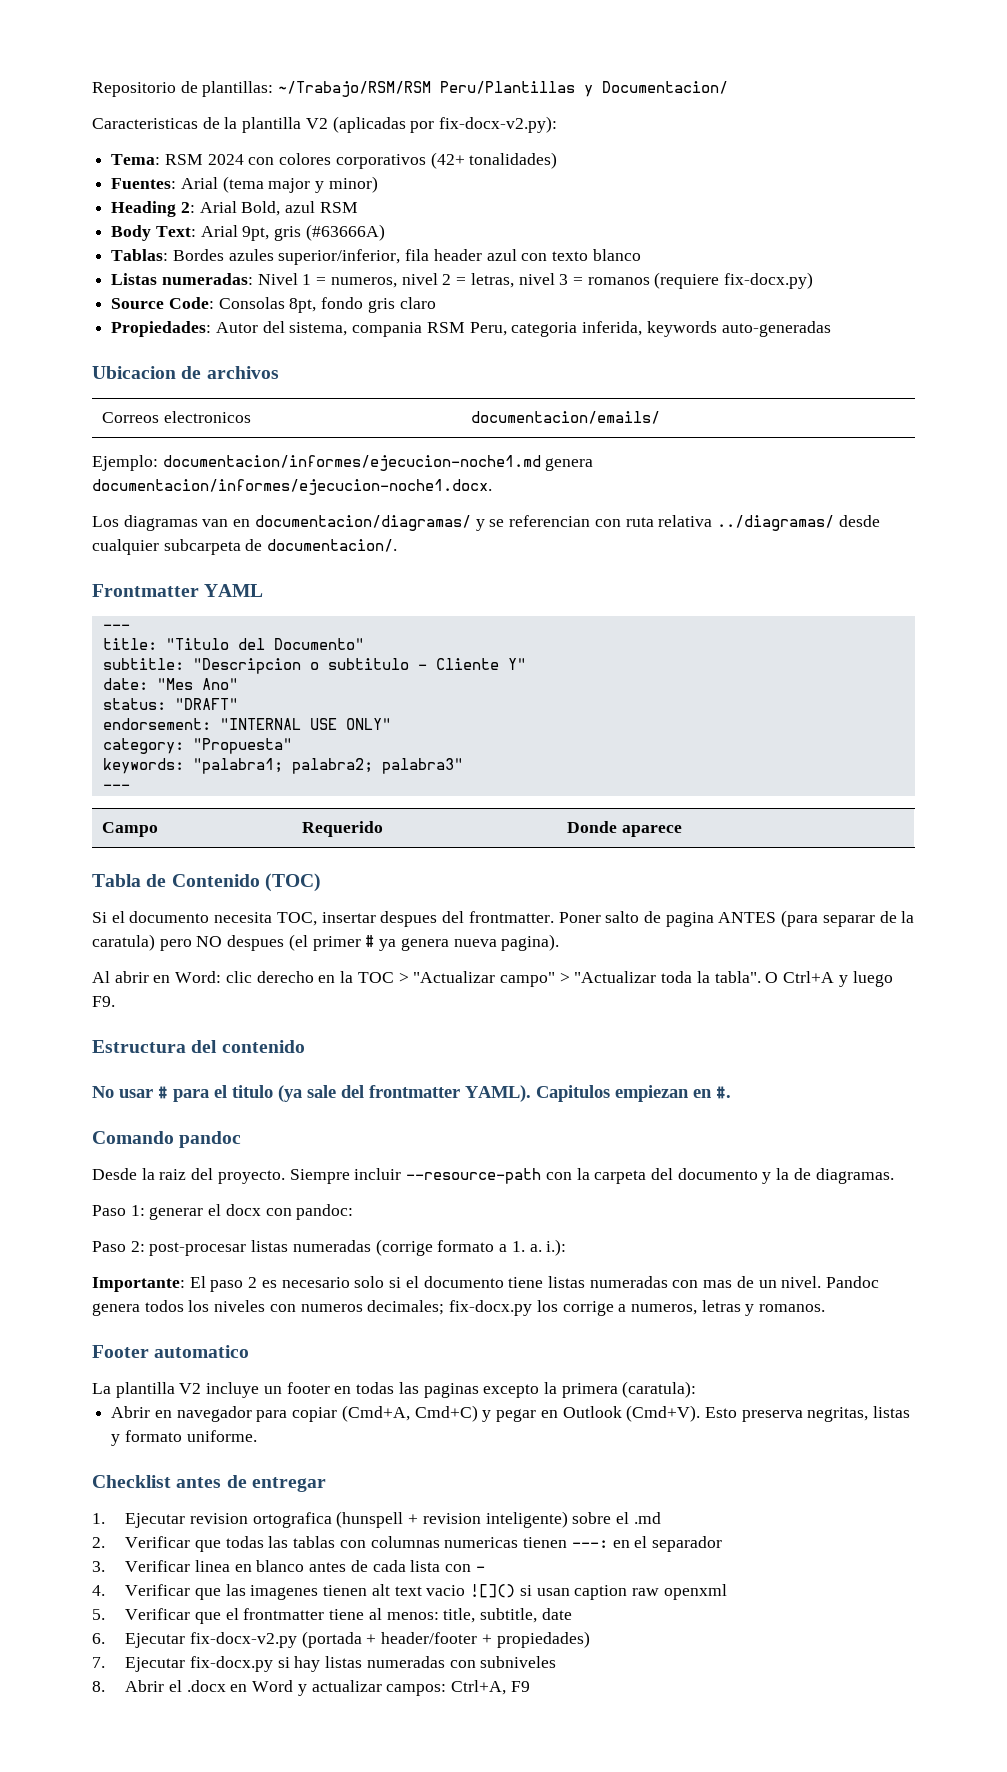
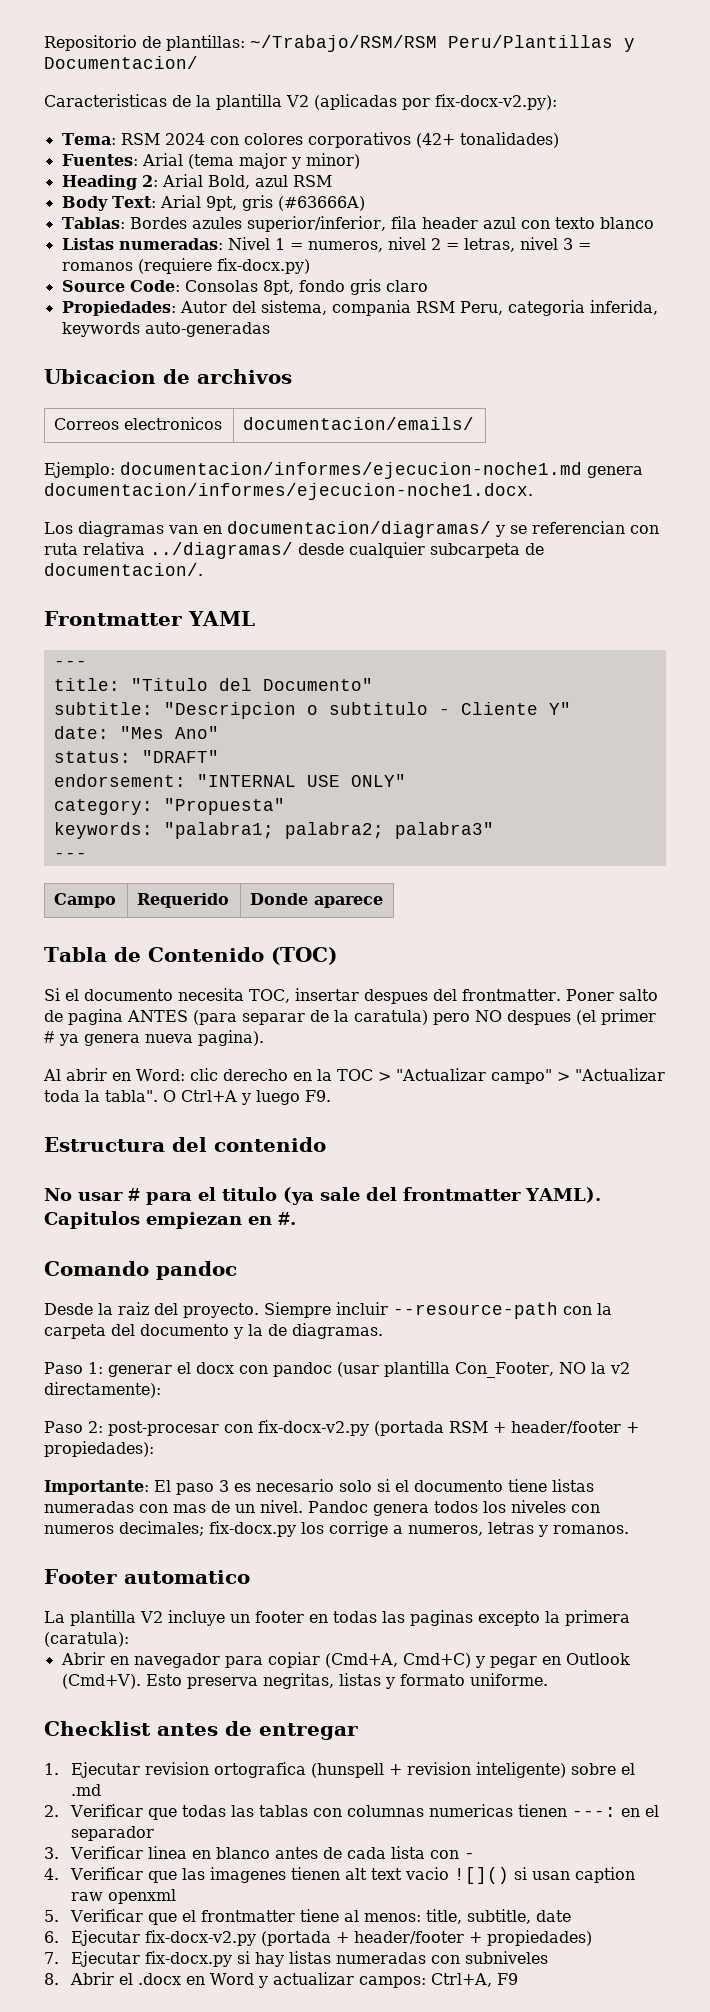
- Paso 1: generar el docx con pandoc:
- Paso 2: post-procesar listas numeradas (corrige formato a 1. a. i.):
+ Paso 1: generar el docx con pandoc (usar plantilla Con_Footer, NO la v2 directamente):
+ Paso 2: post-procesar con fix-docx-v2.py (portada RSM + header/footer + propiedades):
- Importante: El paso 2 es necesario solo si el documento tiene listas numeradas con mas de un nivel.
+ Importante: El paso 3 es necesario solo si el documento tiene listas numeradas con mas de un nivel.

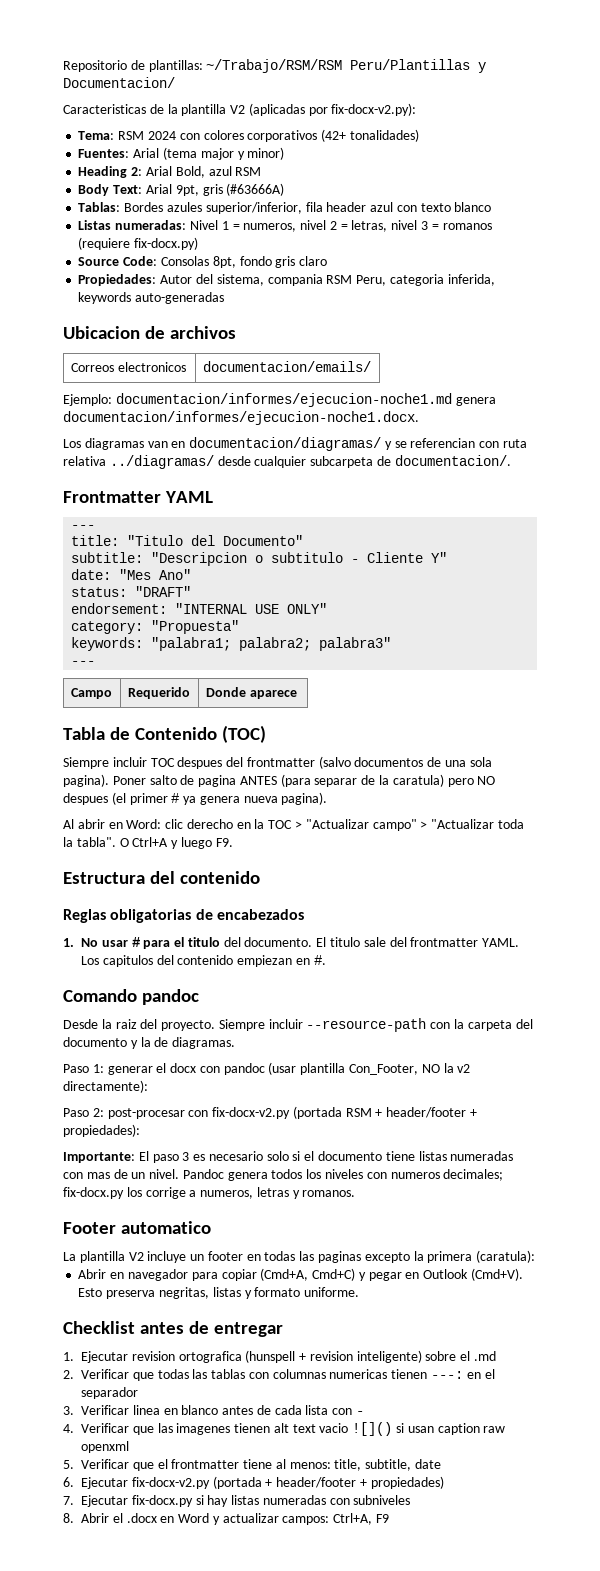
- Si el documento necesita TOC, insertar despues del frontmatter.
+ Siempre incluir TOC despues del frontmatter (salvo documentos de una sola pagina).
- No usar # para el titulo (ya sale del frontmatter YAML). Capitulos empiezan en #.
+ Reglas obligatorias de encabezados
+ 1. No usar # para el titulo del documento. El titulo sale del frontmatter YAML. Los capitulos del contenido empiezan en #.

